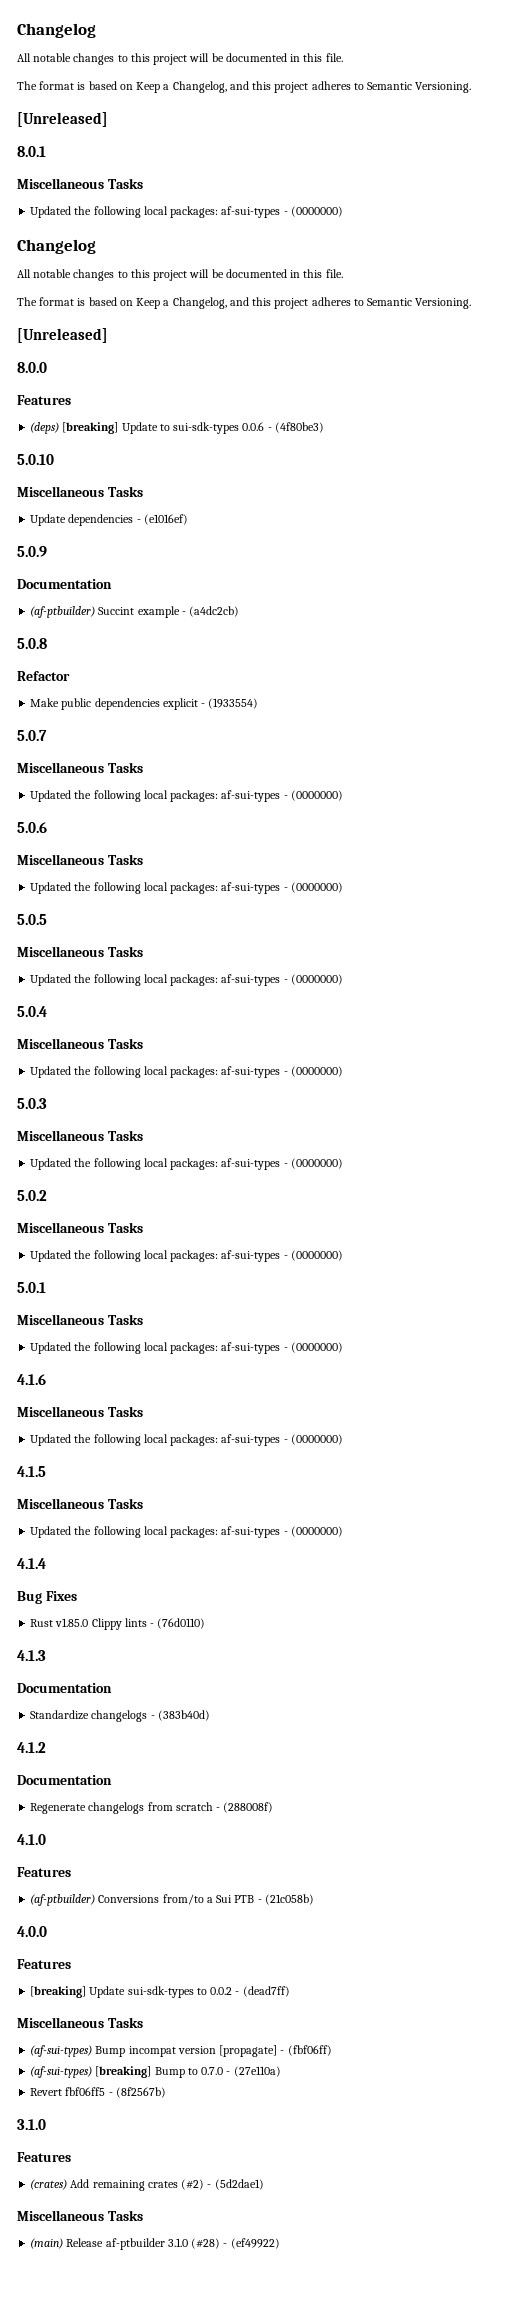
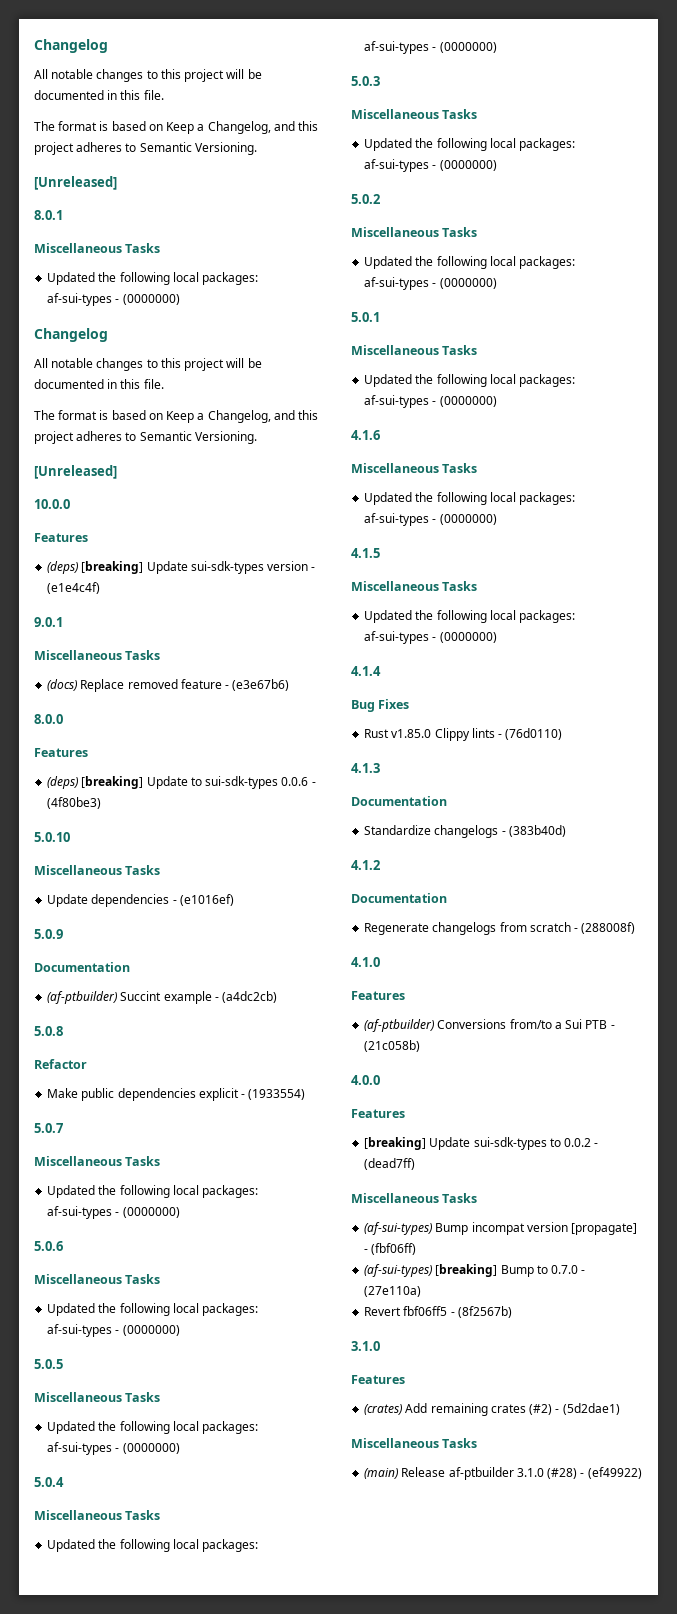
+ 10.0.0
+ Features
+ (deps) [breaking] Update sui-sdk-types version - (e1e4c4f)
+ 9.0.1
+ Miscellaneous Tasks
+ (docs) Replace removed feature - (e3e67b6)

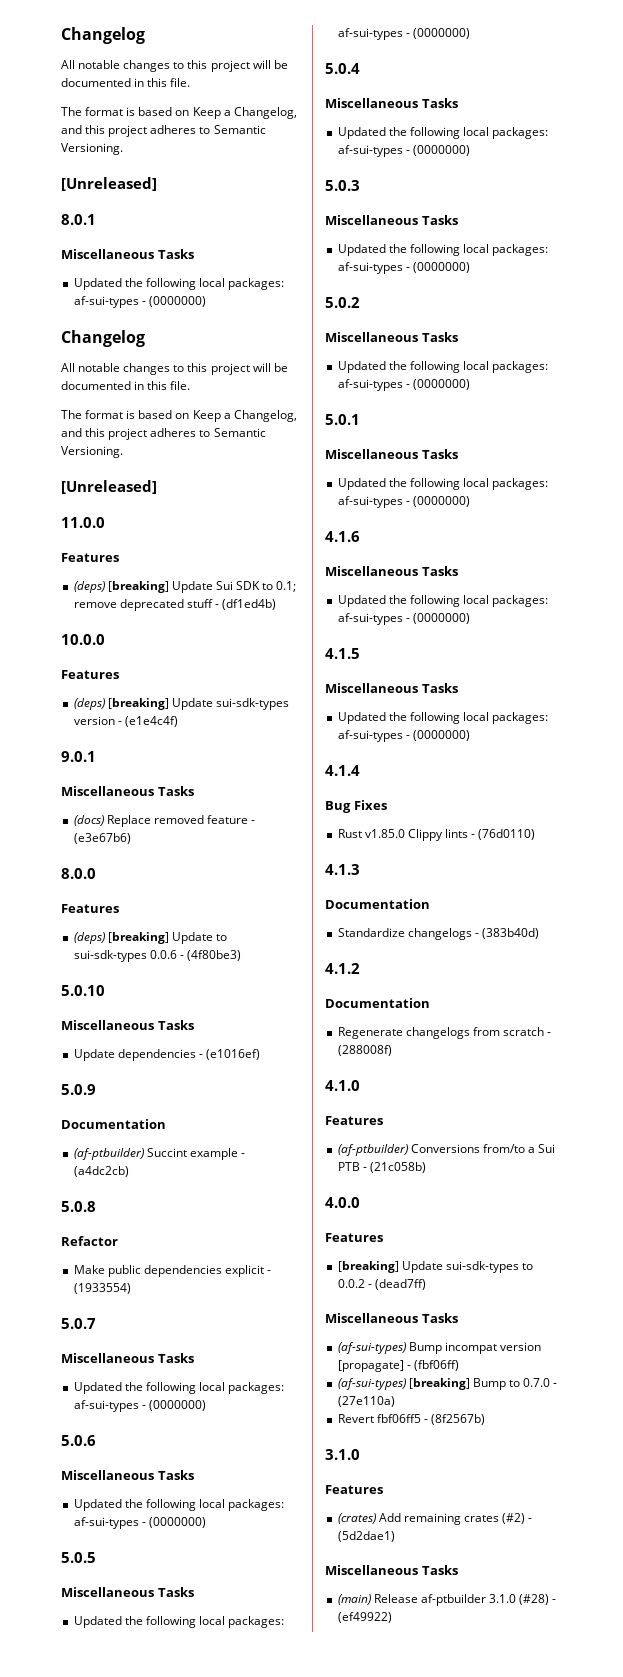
+ 11.0.0
+ Features
+ (deps) [breaking] Update Sui SDK to 0.1; remove deprecated stuff - (df1ed4b)

